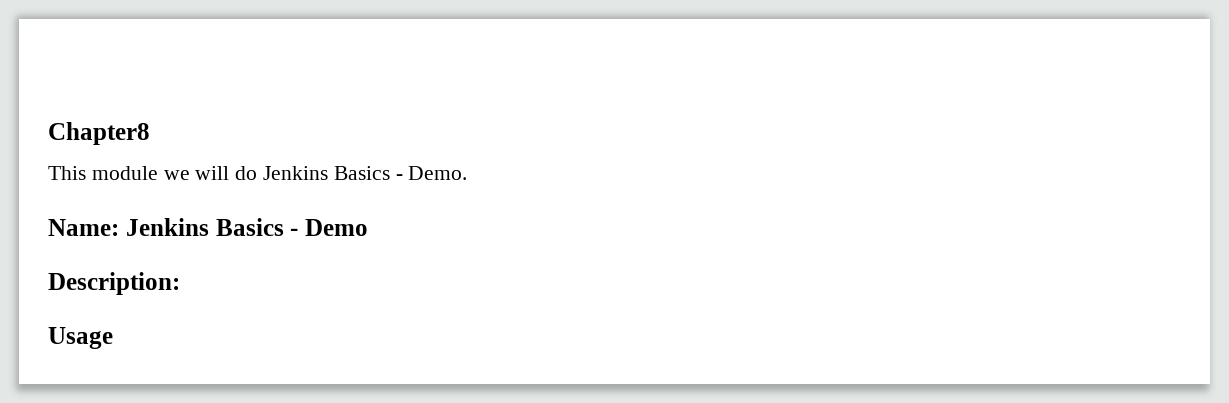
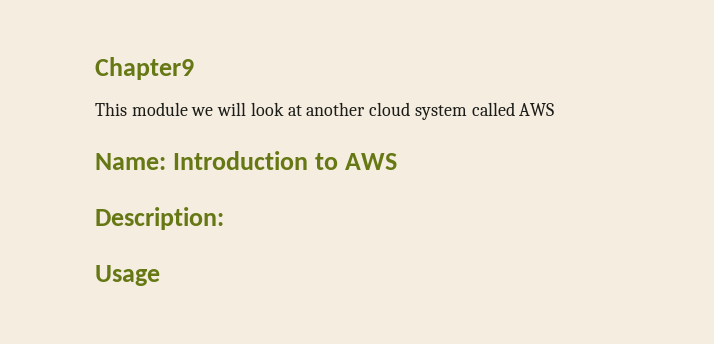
- Chapter8
+ Chapter9
- This module we will do Jenkins Basics - Demo.
- Name: Jenkins Basics - Demo
+ This module we will look at another cloud system called AWS
+ Name: Introduction to AWS

